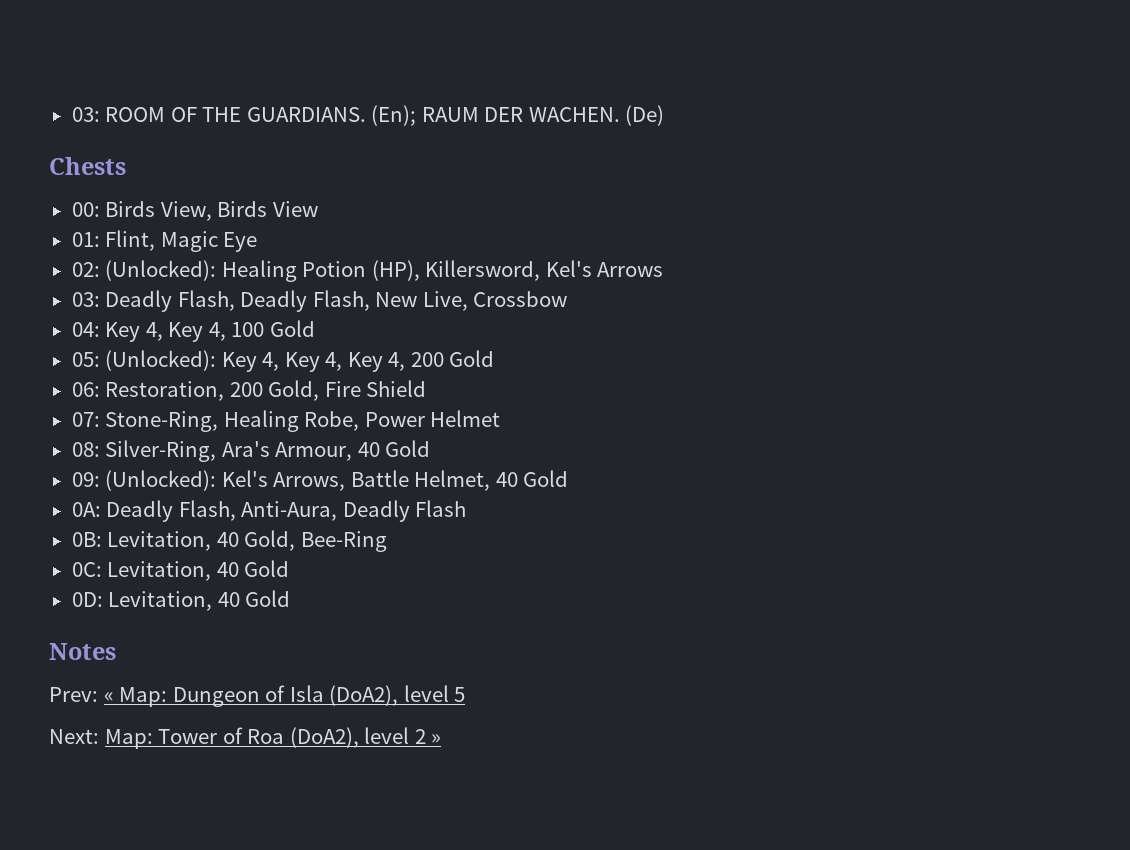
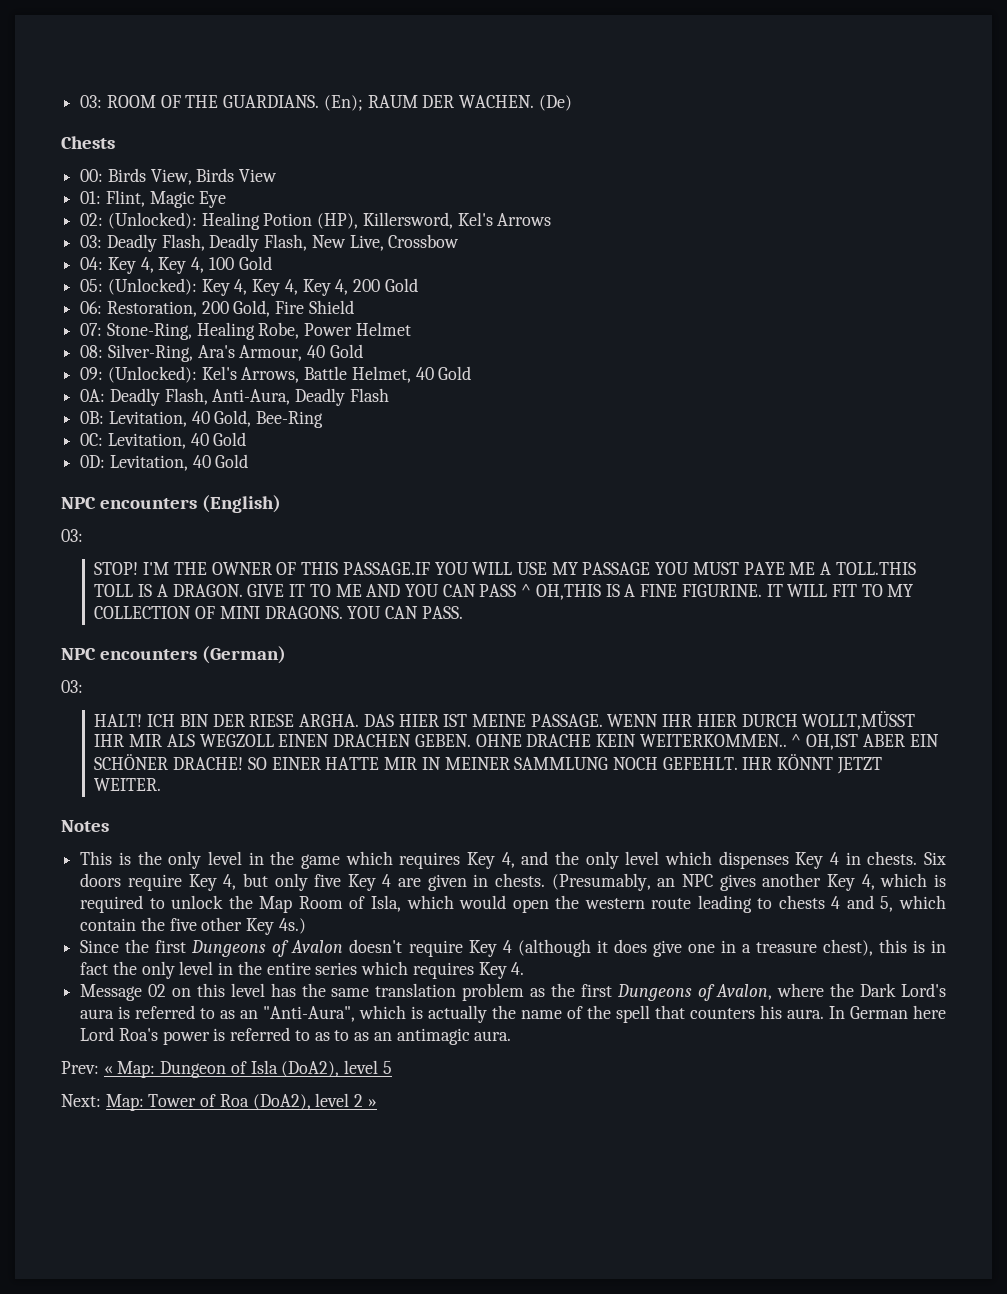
+ NPC encounters (English)
+ 03:
+ STOP! I'M THE OWNER OF THIS PASSAGE.IF YOU WILL USE MY PASSAGE YOU MUST PAYE ME A TOLL.THIS TOLL IS A DRAGON. GIVE IT TO ME AND YOU CAN PASS ^ OH,THIS IS A FINE FIGURINE. IT WILL FIT TO MY COLLECTION OF MINI DRAGONS. YOU CAN PASS.
+ NPC encounters (German)
+ 03:
+ HALT! ICH BIN DER RIESE ARGHA. DAS HIER IST MEINE PASSAGE. WENN IHR HIER DURCH WOLLT,MÜSST IHR MIR ALS WEGZOLL EINEN DRACHEN GEBEN. OHNE DRACHE KEIN WEITERKOMMEN.. ^ OH,IST ABER EIN SCHÖNER DRACHE! SO EINER HATTE MIR IN MEINER SAMMLUNG NOCH GEFEHLT. IHR KÖNNT JETZT WEITER.
  Notes
+ This is the only level in the game which requires Key 4, and the only level which dispenses Key 4 in chests. Six doors require Key 4, but only five Key 4 are given in chests. (Presumably, an NPC gives another Key 4, which is required to unlock the Map Room of Isla, which would open the western route leading to chests 4 and 5, which contain the five other Key 4s.)
+ Since the first Dungeons of Avalon doesn't require Key 4 (although it does give one in a treasure chest), this is in fact the only level in the entire series which requires Key 4.
+ Message 02 on this level has the same translation problem as the first Dungeons of Avalon, where the Dark Lord's aura is referred to as an "Anti-Aura", which is actually the name of the spell that counters his aura. In German here Lord Roa's power is referred to as to as an antimagic aura.

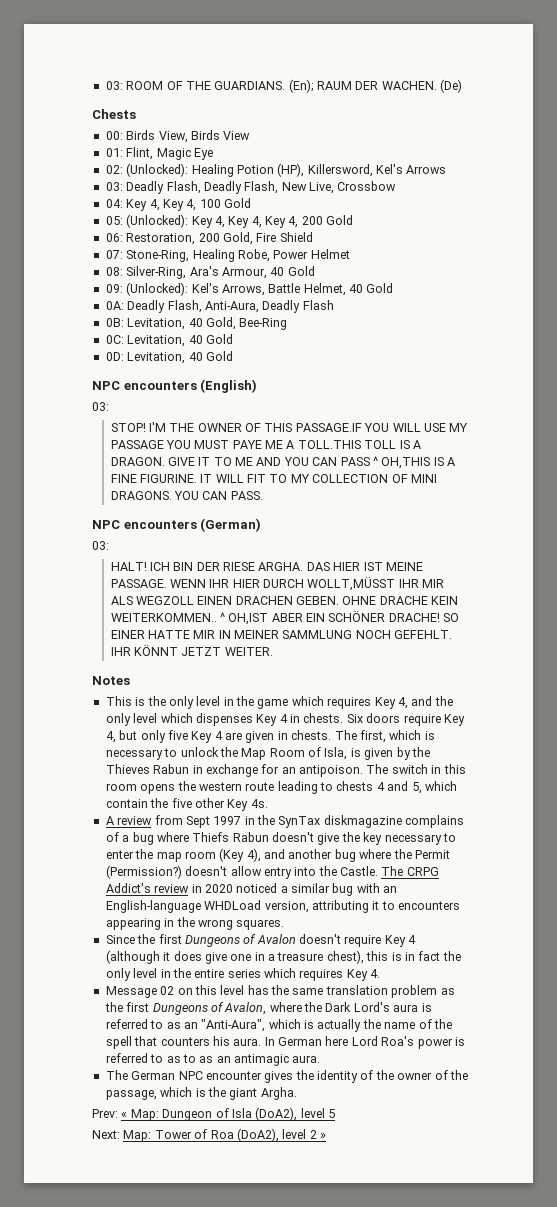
- (Presumably, an NPC gives another Key 4, which is required to unlock the Map Room of Isla, which would open the western route leading to chests 4 and 5, which contain the five other Key 4s.)
+ The first, which is necessary to unlock the Map Room of Isla, is given by the Thieves Rabun in exchange for an antipoison. The switch in this room opens the western route leading to chests 4 and 5, which contain the five other Key 4s.
+ A review from Sept 1997 in the SynTax diskmagazine complains of a bug where Thiefs Rabun doesn't give the key necessary to enter the map room (Key 4), and another bug where the Permit (Permission?) doesn't allow entry into the Castle. The CRPG Addict's review in 2020 noticed a similar bug with an English-language WHDLoad version, attributing it to encounters appearing in the wrong squares.
+ The German NPC encounter gives the identity of the owner of the passage, which is the giant Argha.

